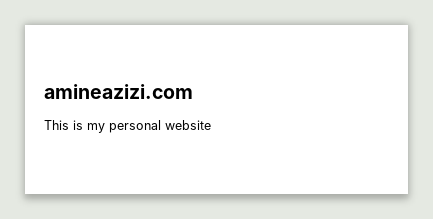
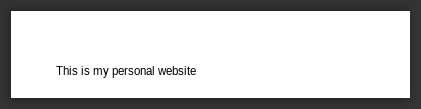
- amineazizi.com

